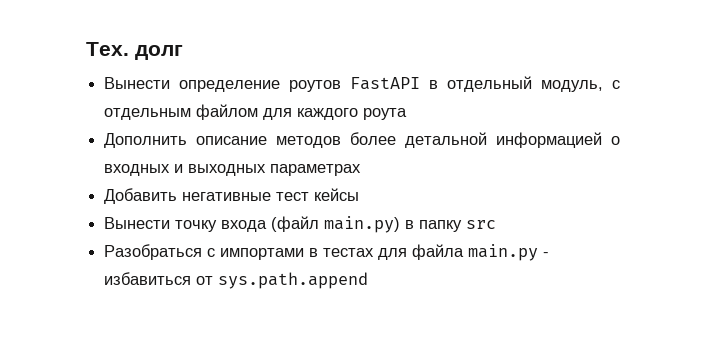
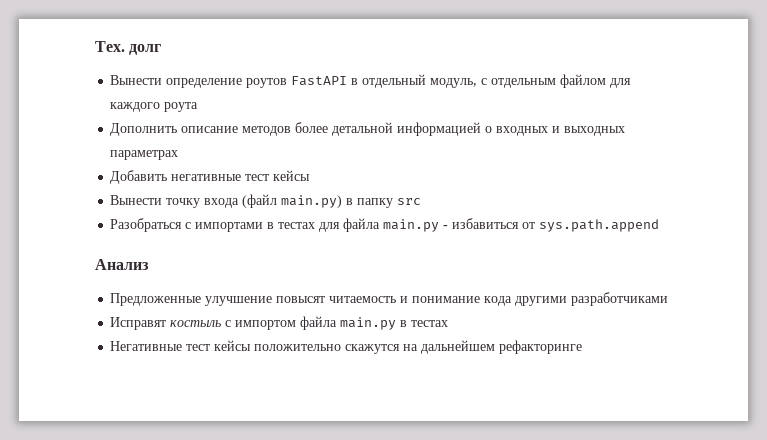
+ Анализ
+ Предложенные улучшение повысят читаемость и понимание кода другими разработчиками
+ Исправят костыль с импортом файла main.py в тестах
+ Негативные тест кейсы положительно скажутся на дальнейшем рефакторинге

